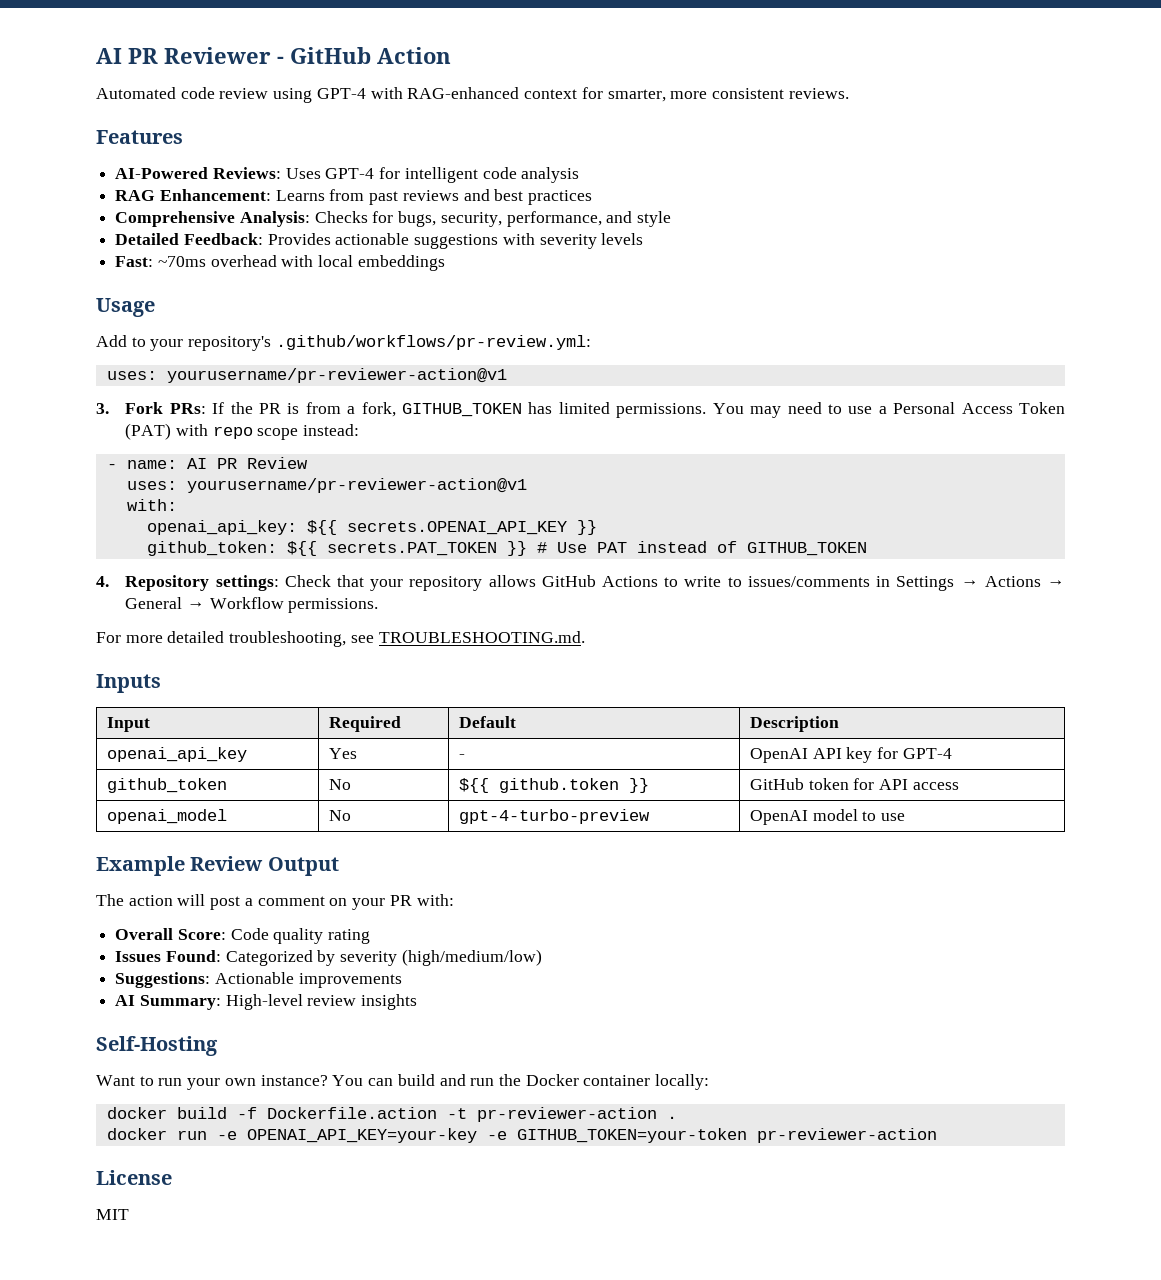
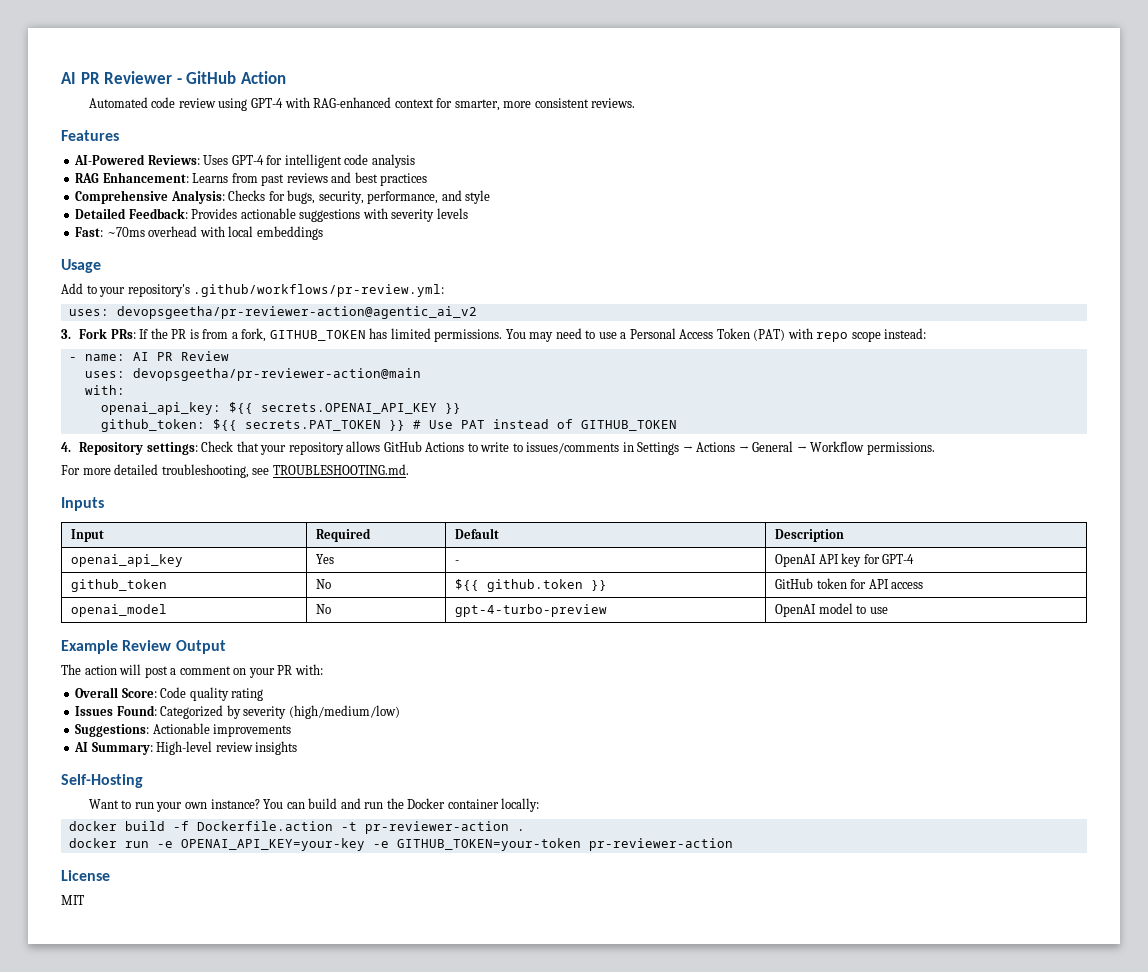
  Add to your repository's .github/workflows/pr-review.yml:
- uses: yourusername/pr-reviewer-action@v1
+ uses: devopsgeetha/pr-reviewer-action@agentic_ai_v2
  - name: AI PR Review
- uses: yourusername/pr-reviewer-action@v1
+ uses: devopsgeetha/pr-reviewer-action@main

